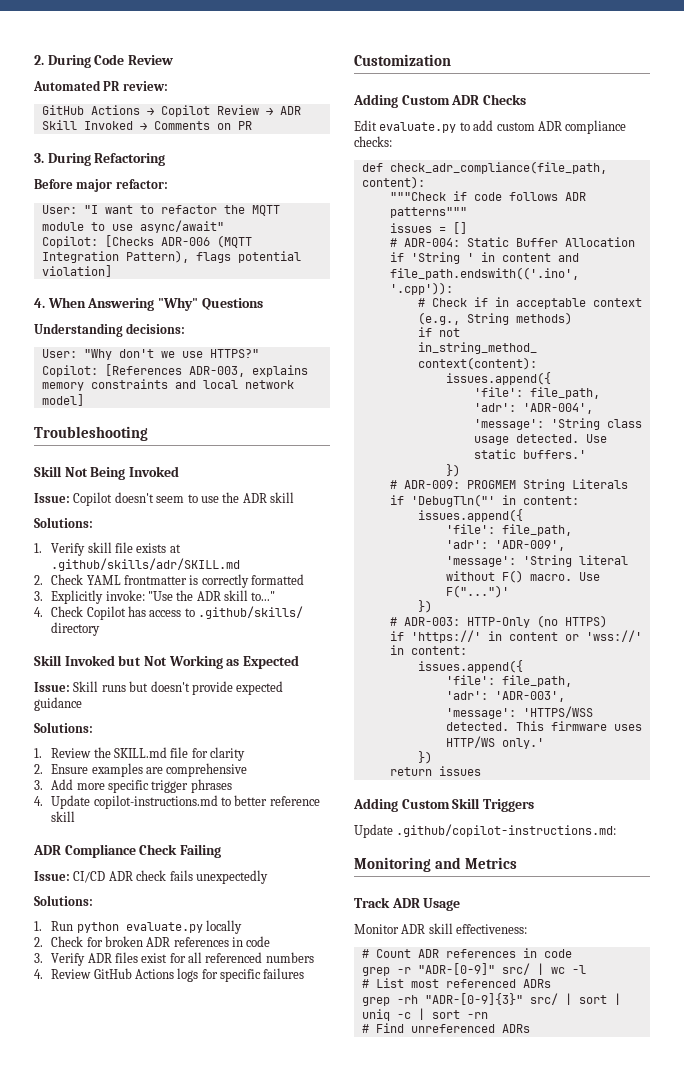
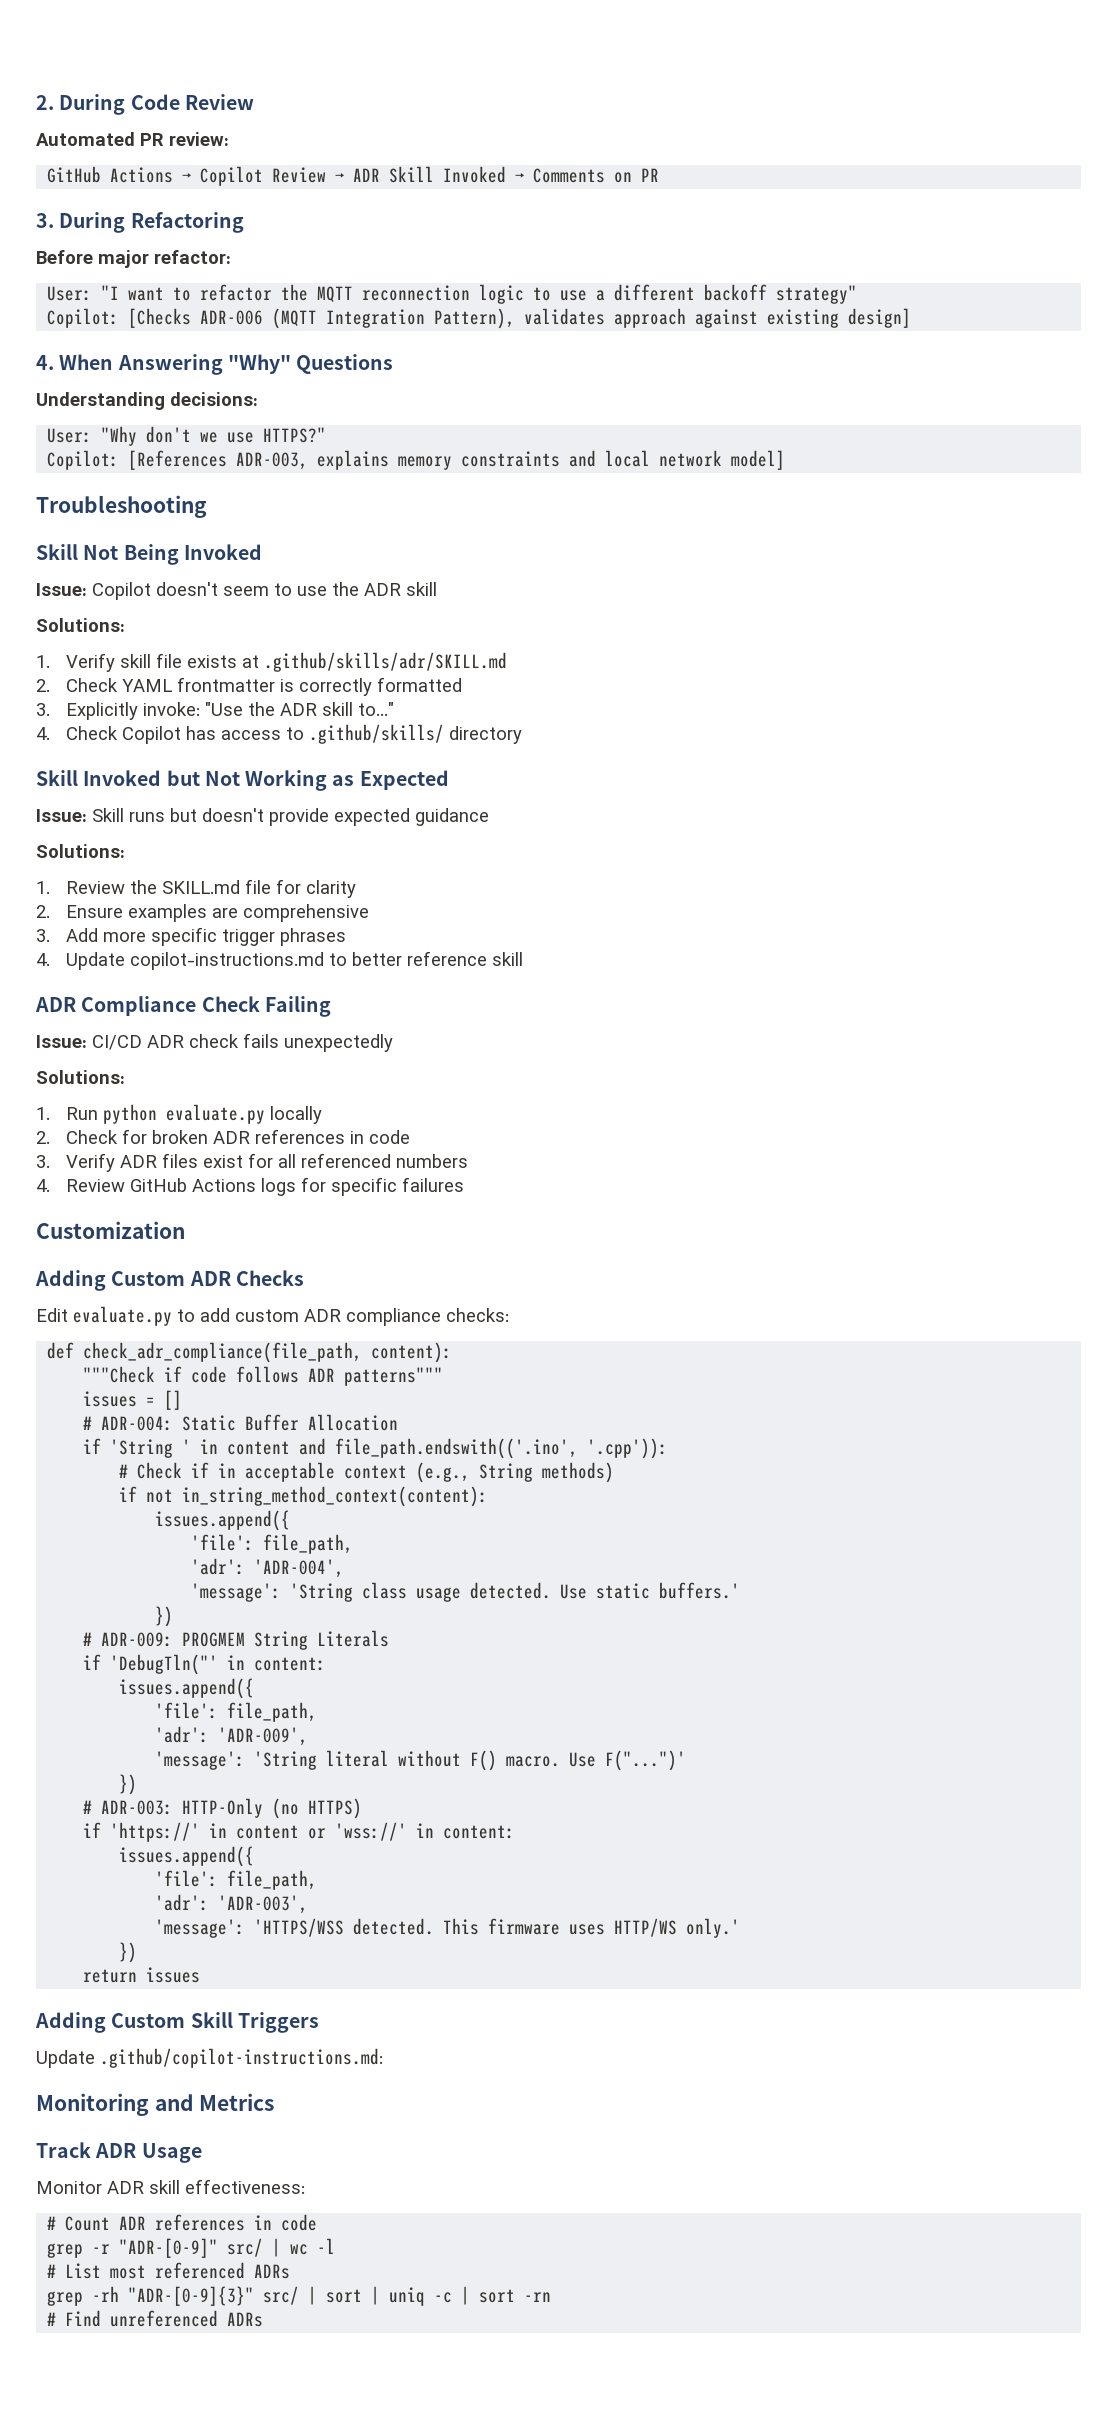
- User: "I want to refactor the MQTT module to use async/await"
+ User: "I want to refactor the MQTT reconnection logic to use a different backoff strategy"
- Copilot: [Checks ADR-006 (MQTT Integration Pattern), flags potential violation]
+ Copilot: [Checks ADR-006 (MQTT Integration Pattern), validates approach against existing design]

